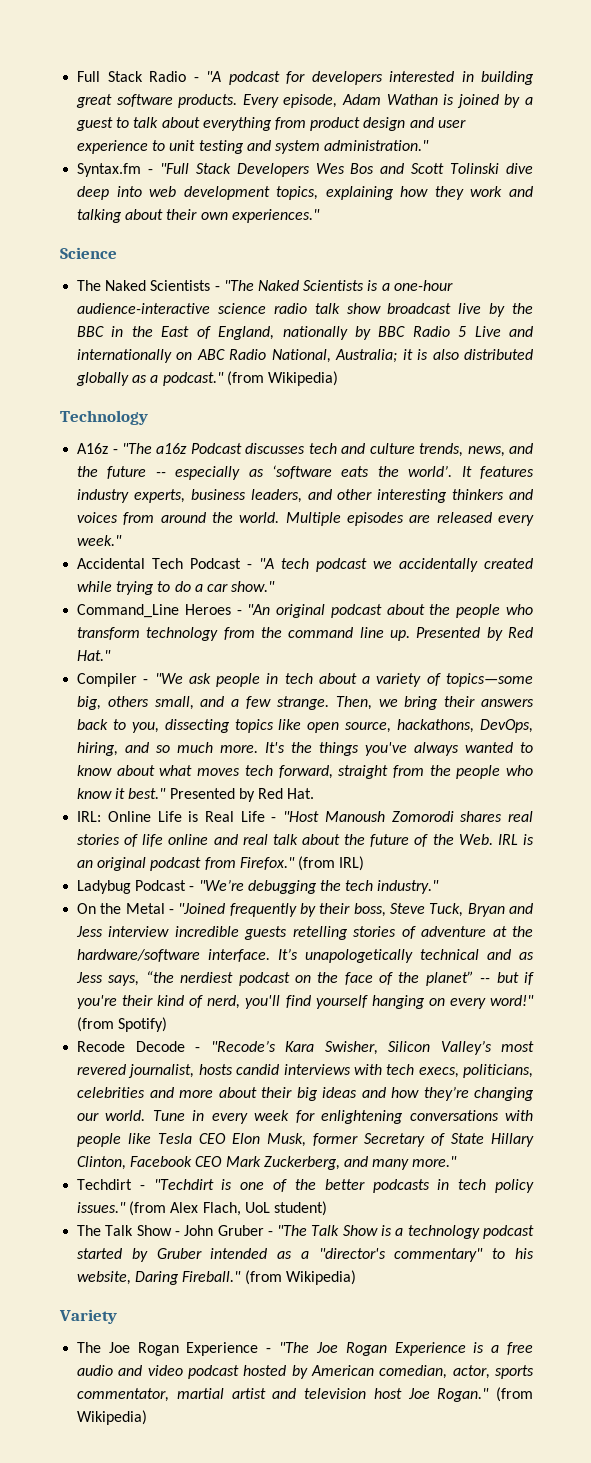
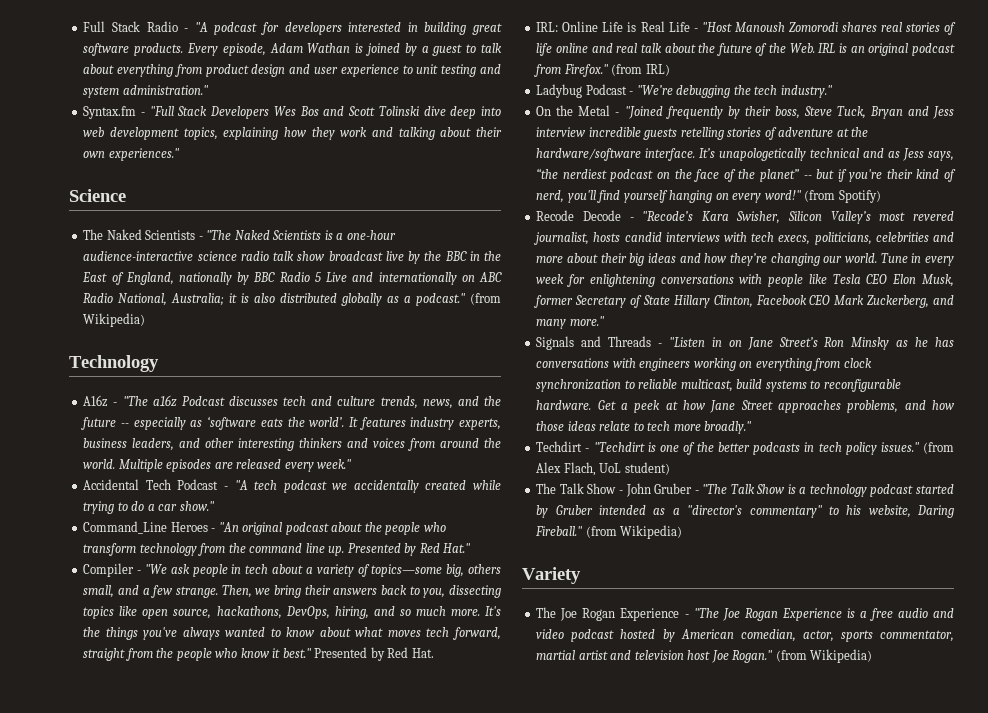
+ Signals and Threads - "Listen in on Jane Street’s Ron Minsky as he has conversations with engineers working on everything from clock synchronization to reliable multicast, build systems to reconfigurable hardware. Get a peek at how Jane Street approaches problems, and how those ideas relate to tech more broadly."

